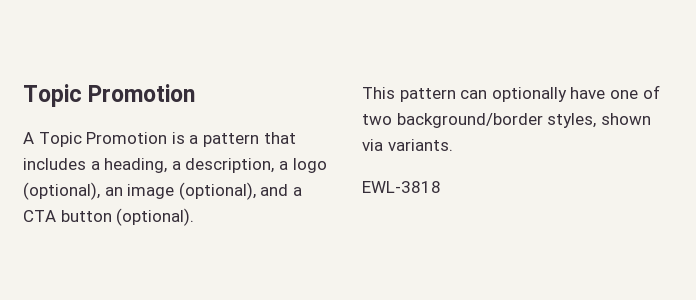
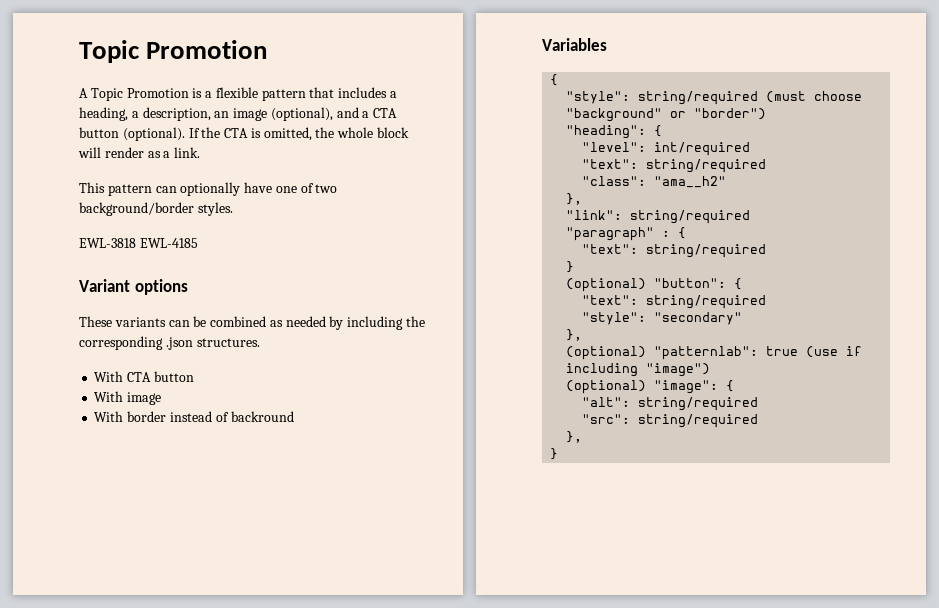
- A Topic Promotion is a pattern that includes a heading, a description, a logo (optional), an image (optional), and a CTA button (optional).
+ A Topic Promotion is a flexible pattern that includes a heading, a description, an image (optional), and a CTA button (optional). If the CTA is omitted, the whole block will render as a link.
- This pattern can optionally have one of two background/border styles, shown via variants.
- EWL-3818
+ This pattern can optionally have one of two background/border styles.
+ EWL-3818 EWL-4185
+ Variant options
+ These variants can be combined as needed by including the corresponding .json structures.
+ With CTA button
+ With image
+ With border instead of backround
+ Variables
+ {
+ "style": string/required (must choose "background" or "border")
+ "heading": {
+ "level": int/required
+ "text": string/required
+ "class": "ama__h2"
+ },
+ "link": string/required
+ "paragraph" : {
+ "text": string/required
+ }
+ (optional) "button": {
+ "text": string/required
+ "style": "secondary"
+ },
+ (optional) "patternlab": true (use if including "image")
+ (optional) "image": {
+ "alt": string/required
+ "src": string/required
+ },
+ }

